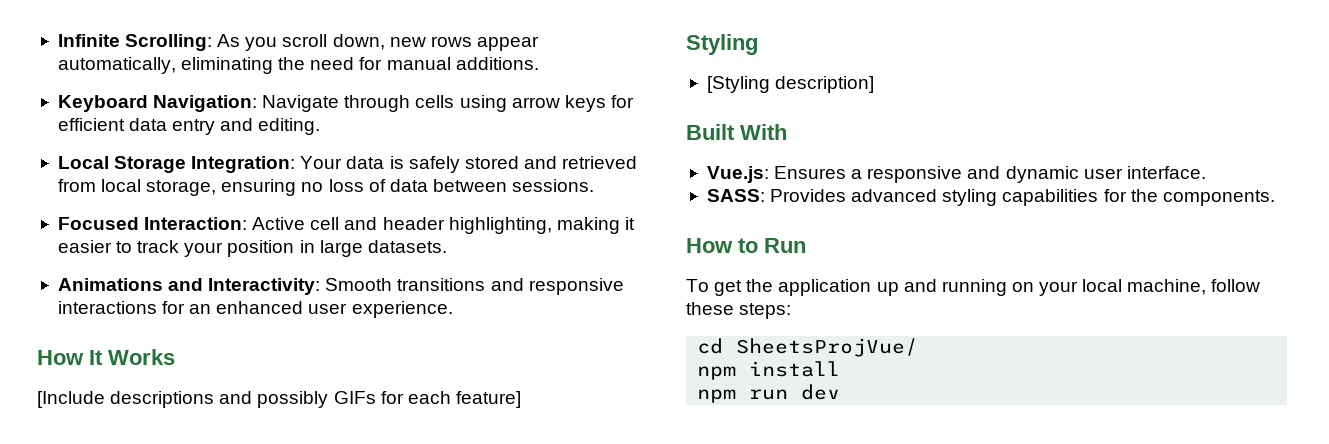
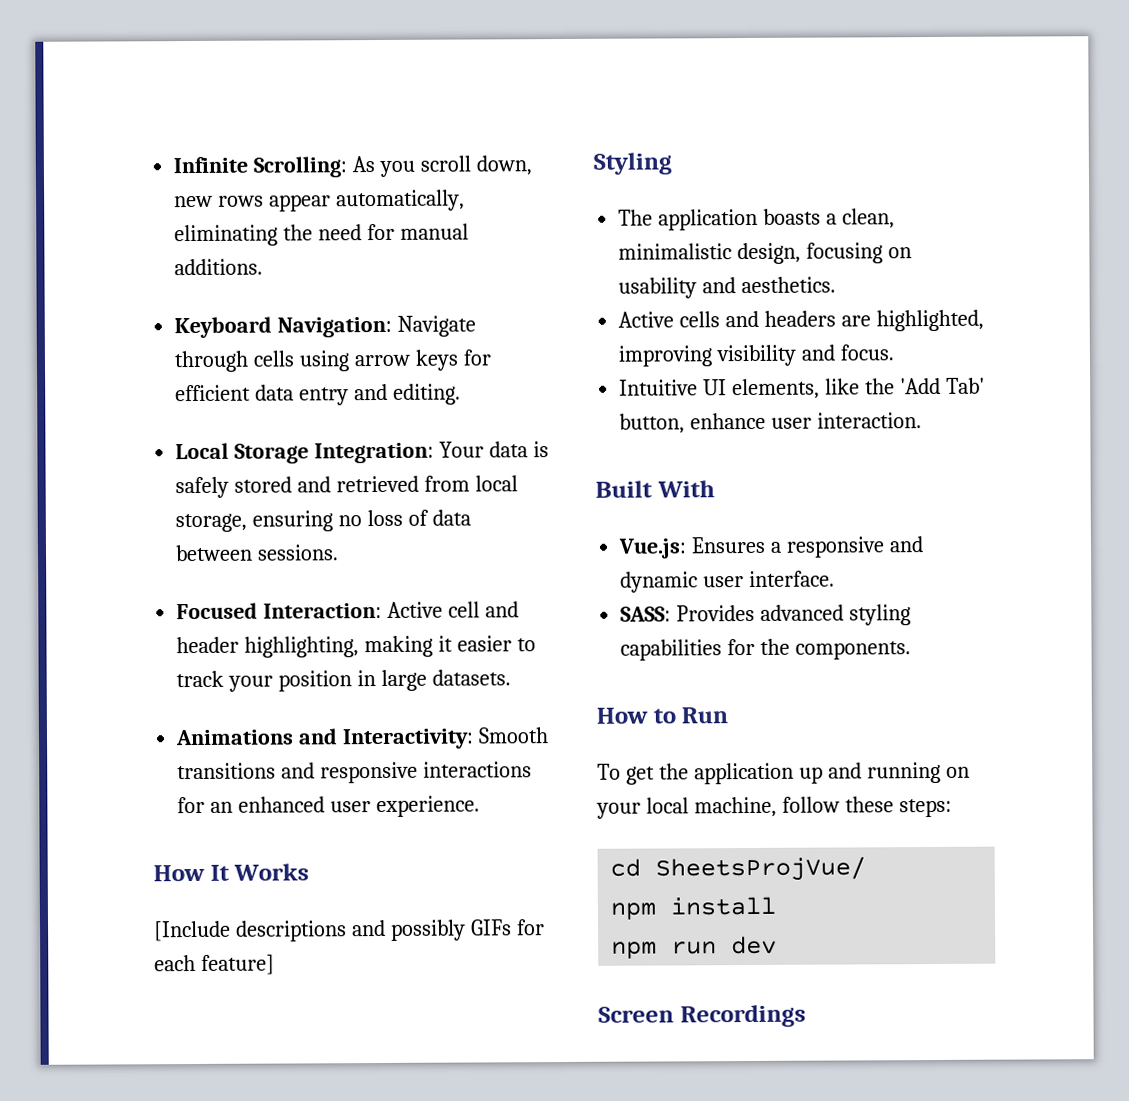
- [Styling description]
+ The application boasts a clean, minimalistic design, focusing on usability and aesthetics.
+ Active cells and headers are highlighted, improving visibility and focus.
+ Intuitive UI elements, like the 'Add Tab' button, enhance user interaction.
+ Screen Recordings

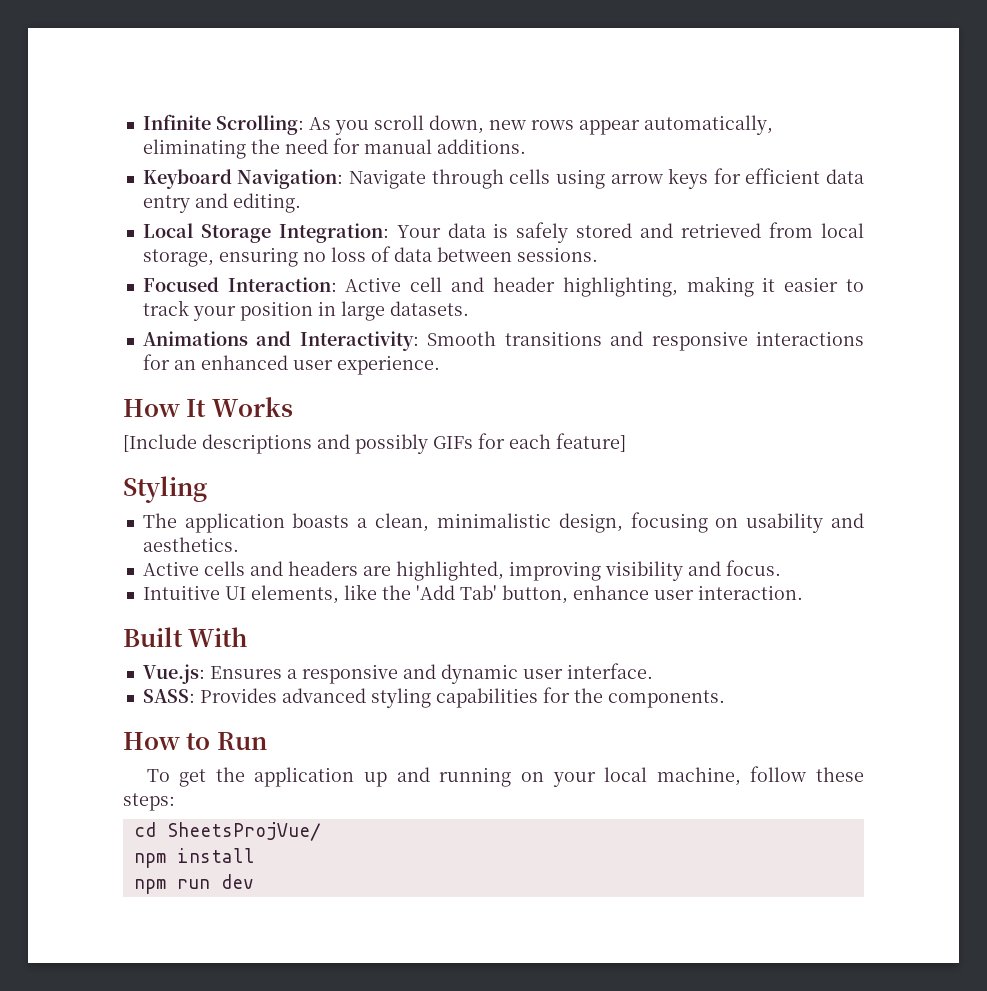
- Screen Recordings

